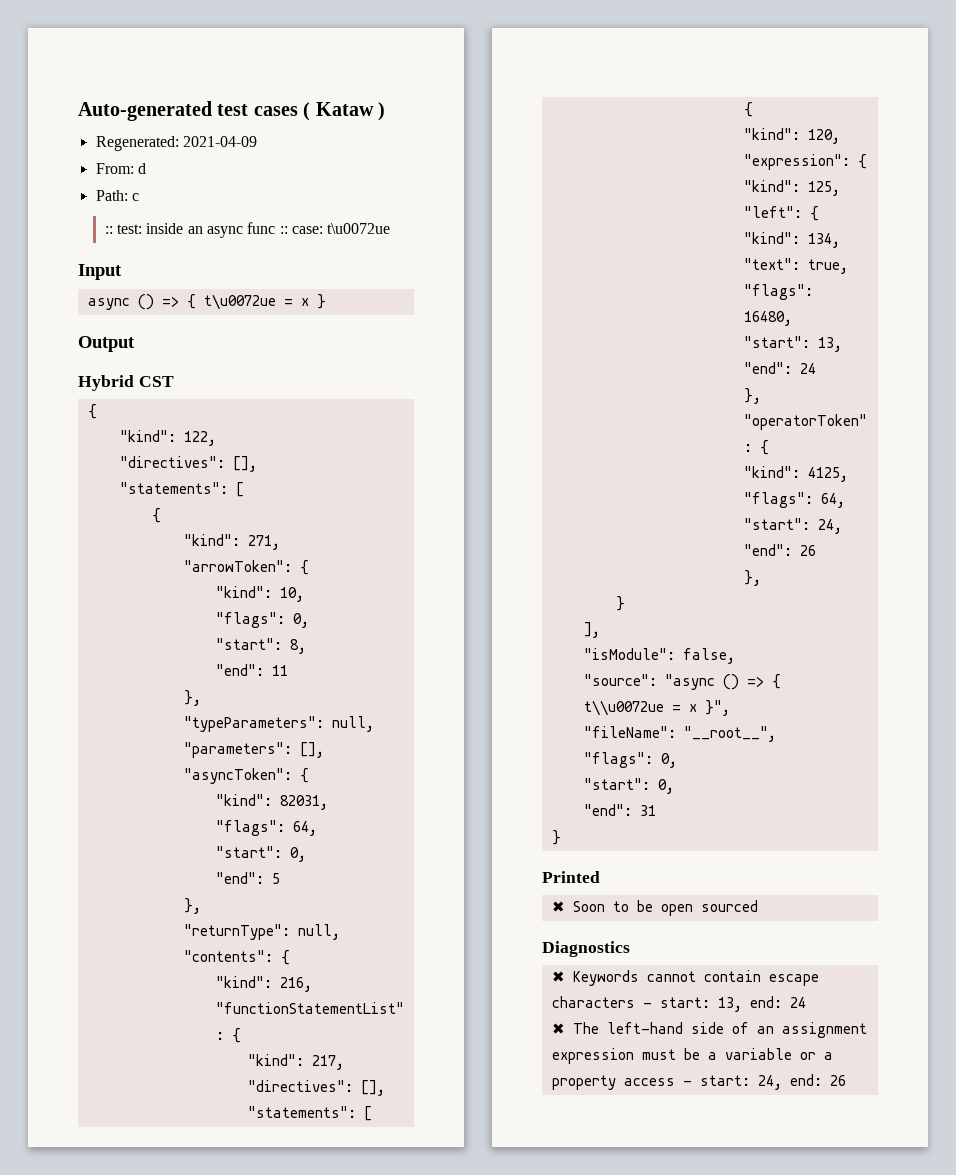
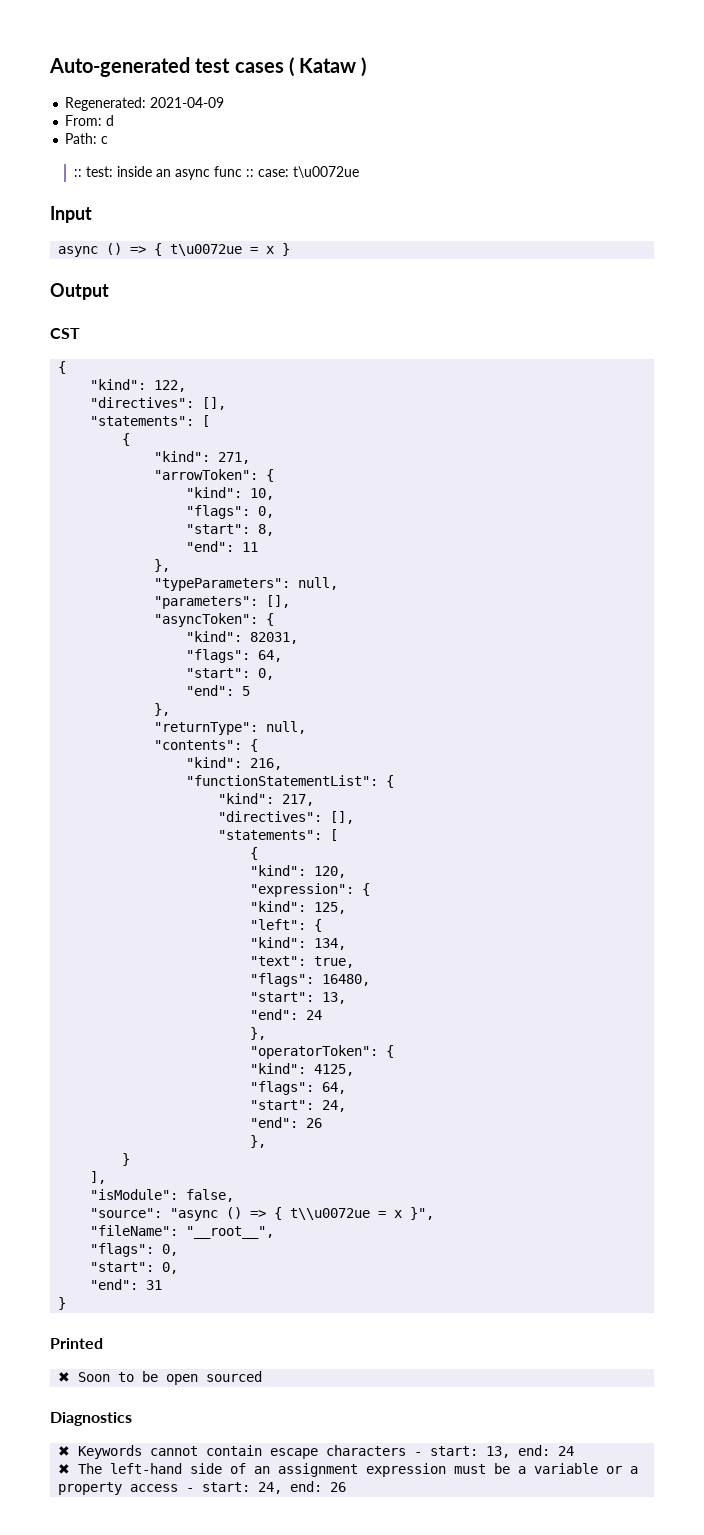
- Hybrid CST
+ CST

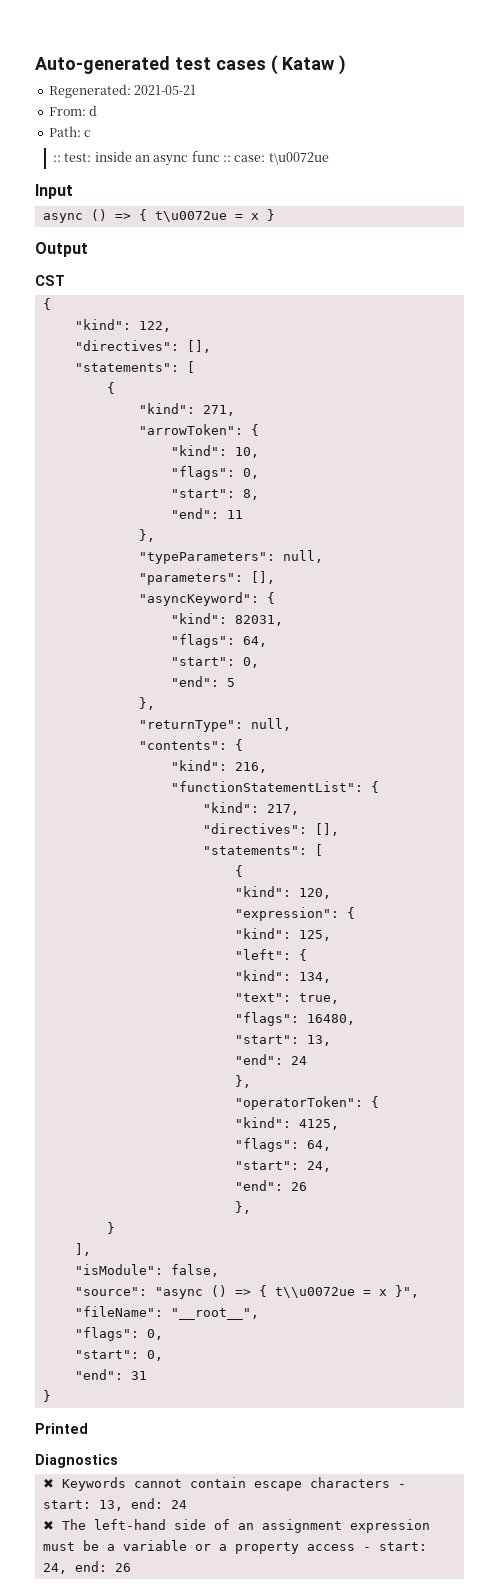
- Regenerated: 2021-04-09
+ Regenerated: 2021-05-21
- "asyncToken": {
+ "asyncKeyword": {
- ✖ Soon to be open sourced

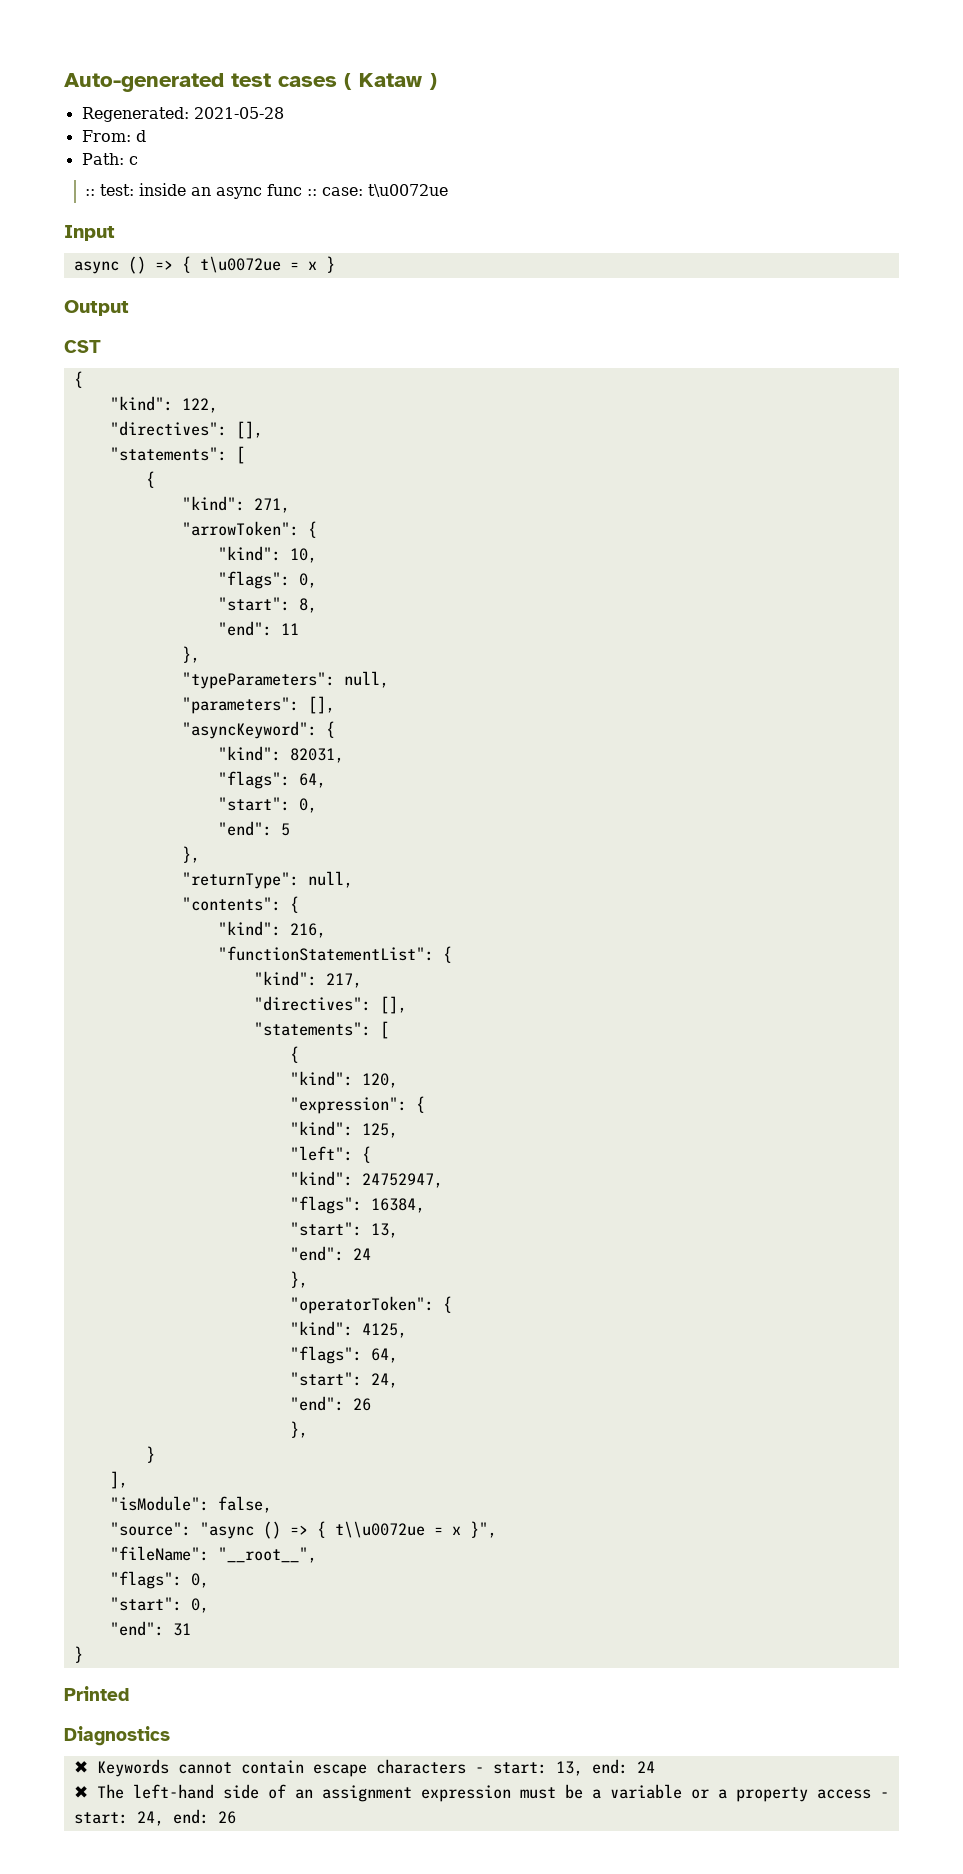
- Regenerated: 2021-05-21
+ Regenerated: 2021-05-28
- "kind": 134,
- "text": true,
- "flags": 16480,
+ "kind": 24752947,
+ "flags": 16384,

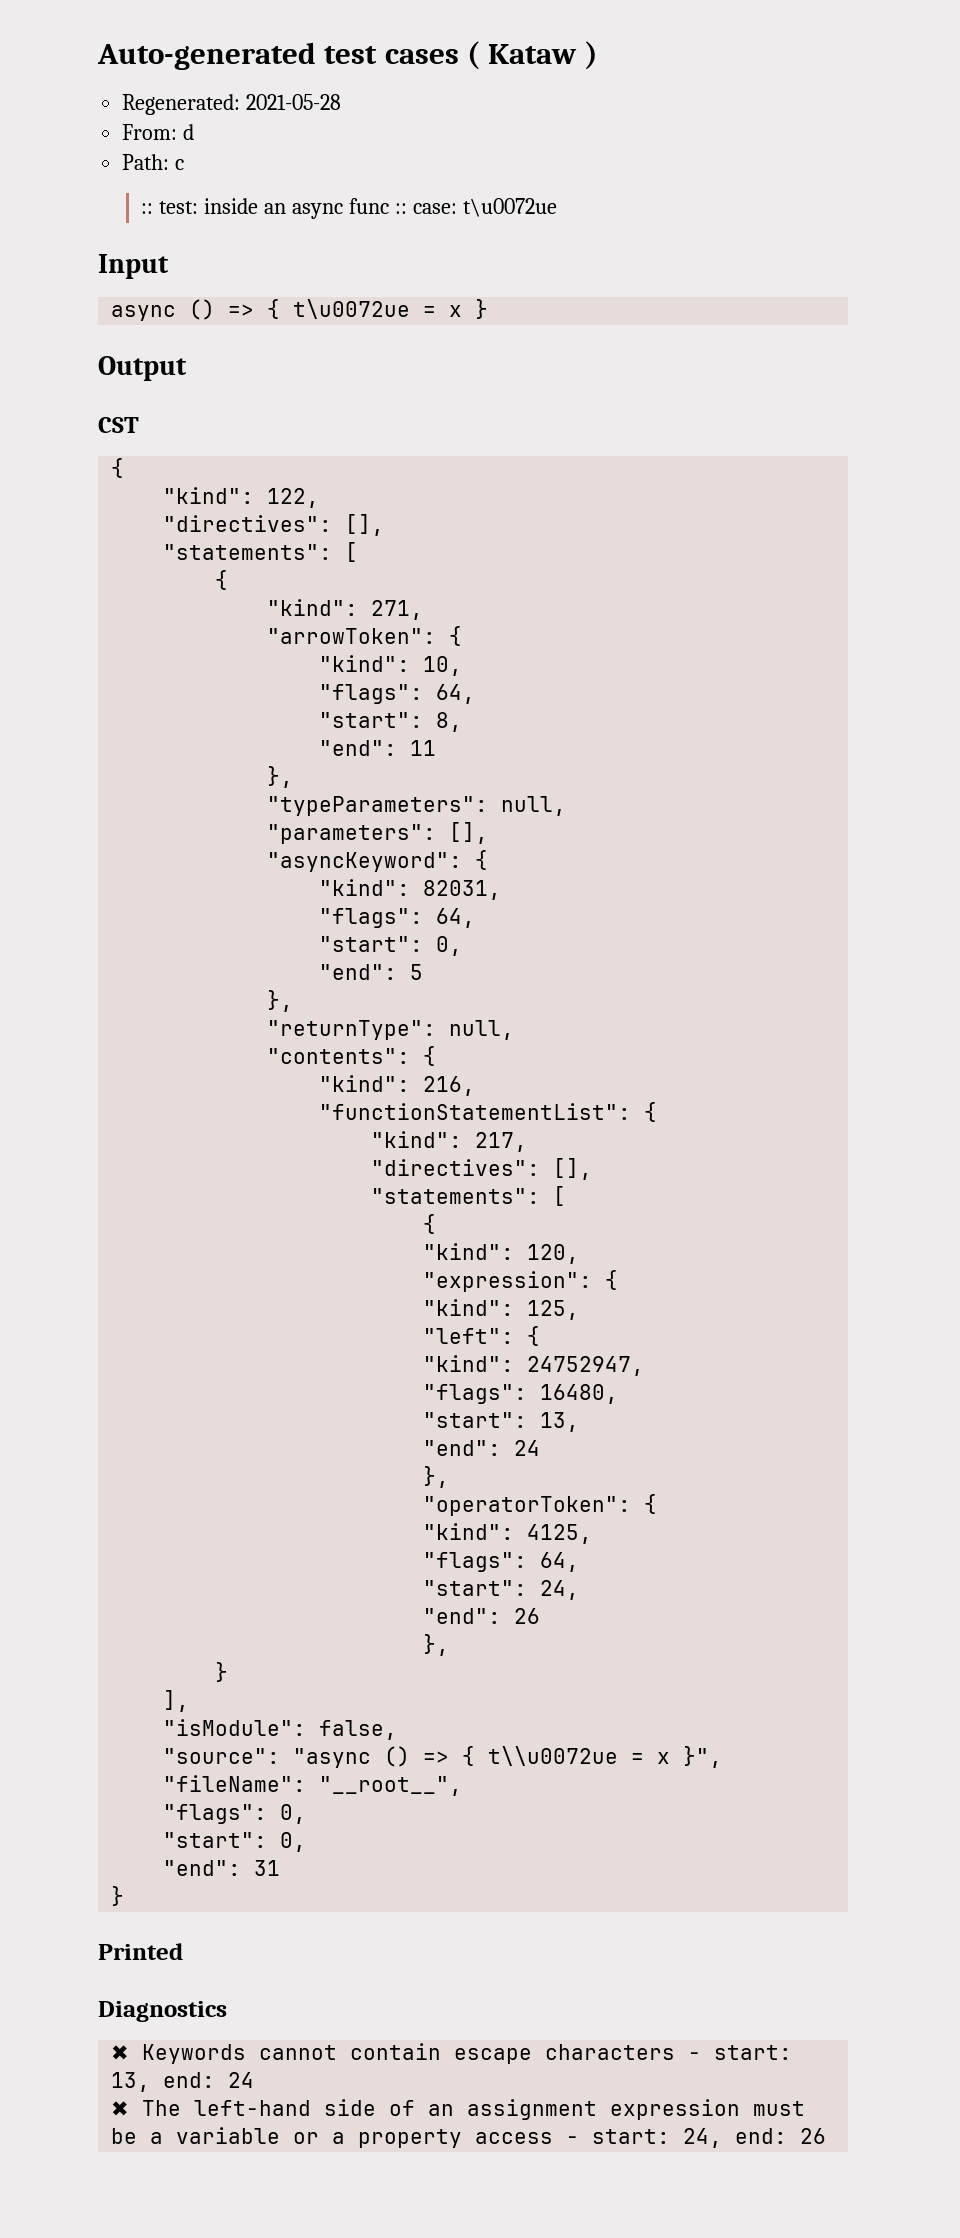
  "kind": 10,
- "flags": 0,
+ "flags": 64,
- "flags": 16384,
+ "flags": 16480,

